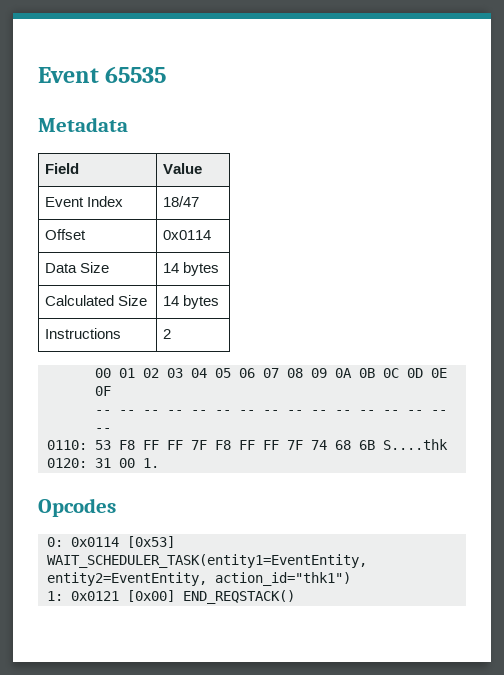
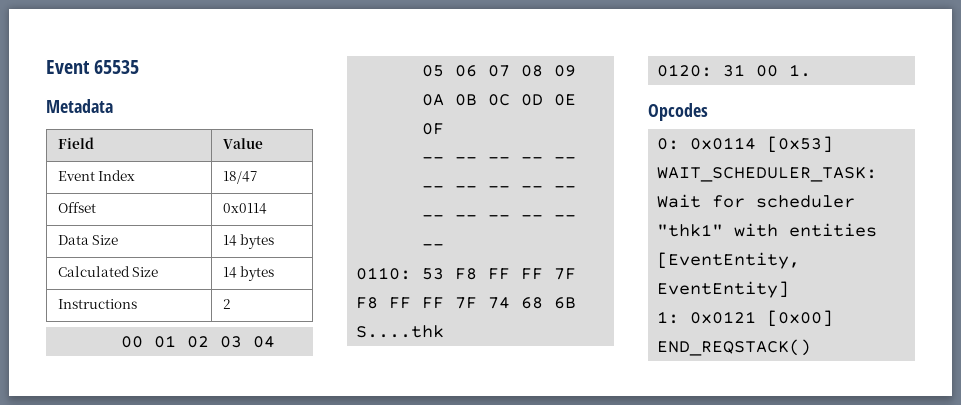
- 0: 0x0114 [0x53] WAIT_SCHEDULER_TASK(entity1=EventEntity, entity2=EventEntity, action_id="thk1")
+ 0: 0x0114 [0x53] WAIT_SCHEDULER_TASK: Wait for scheduler "thk1" with entities [EventEntity, EventEntity]

